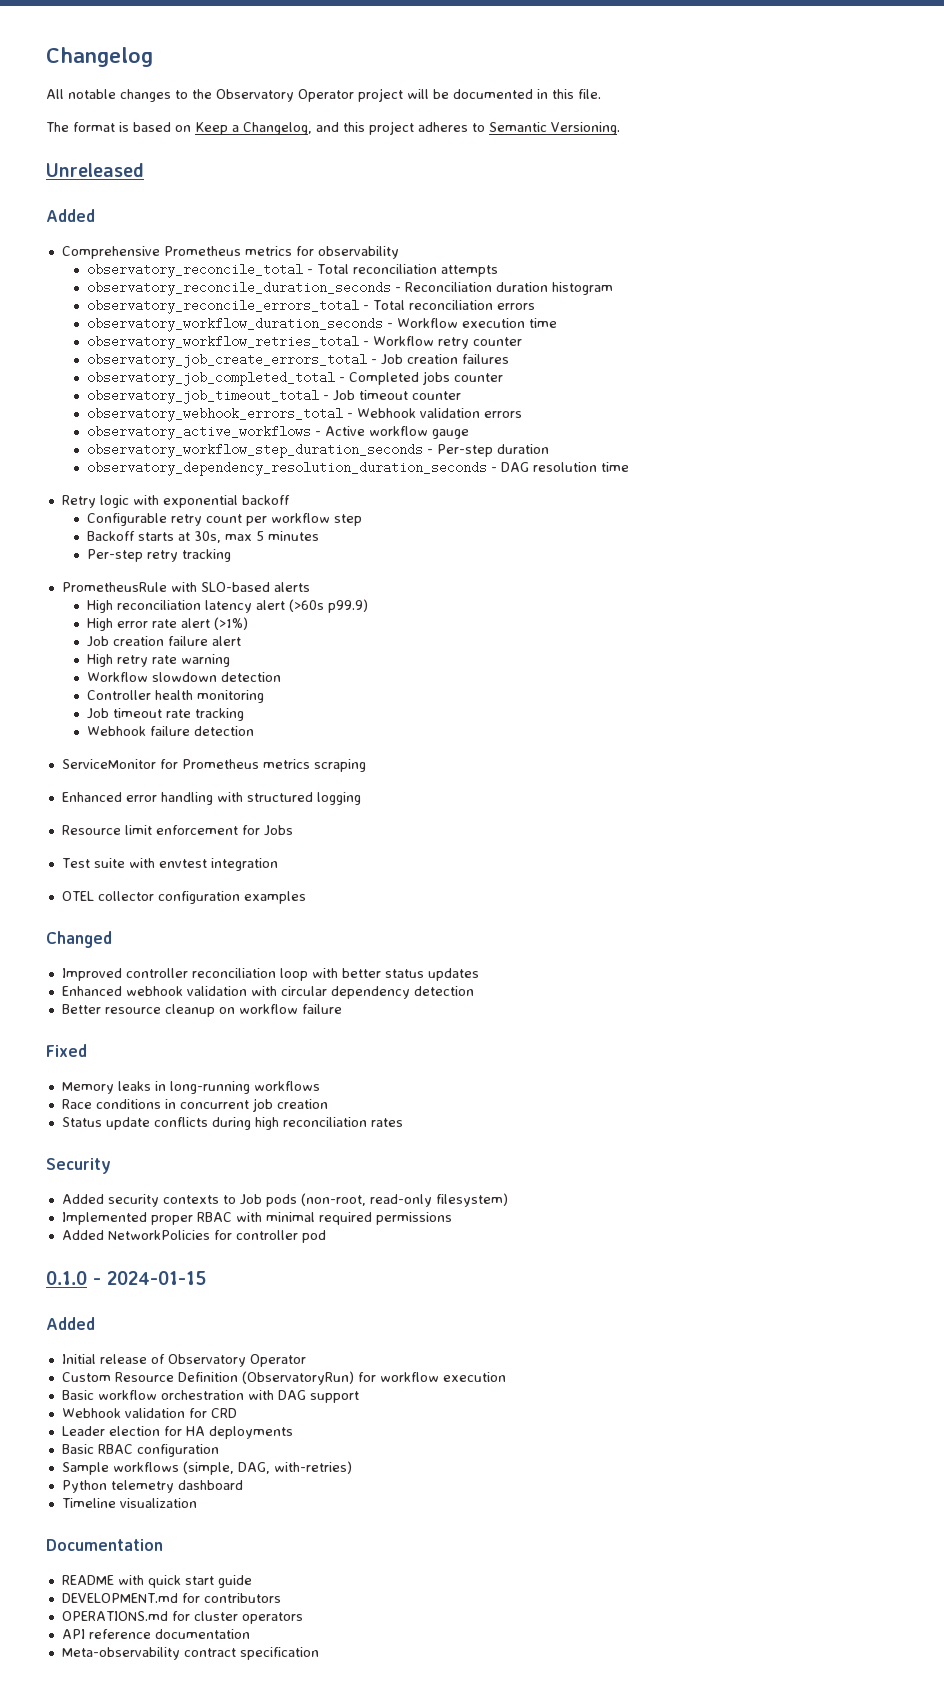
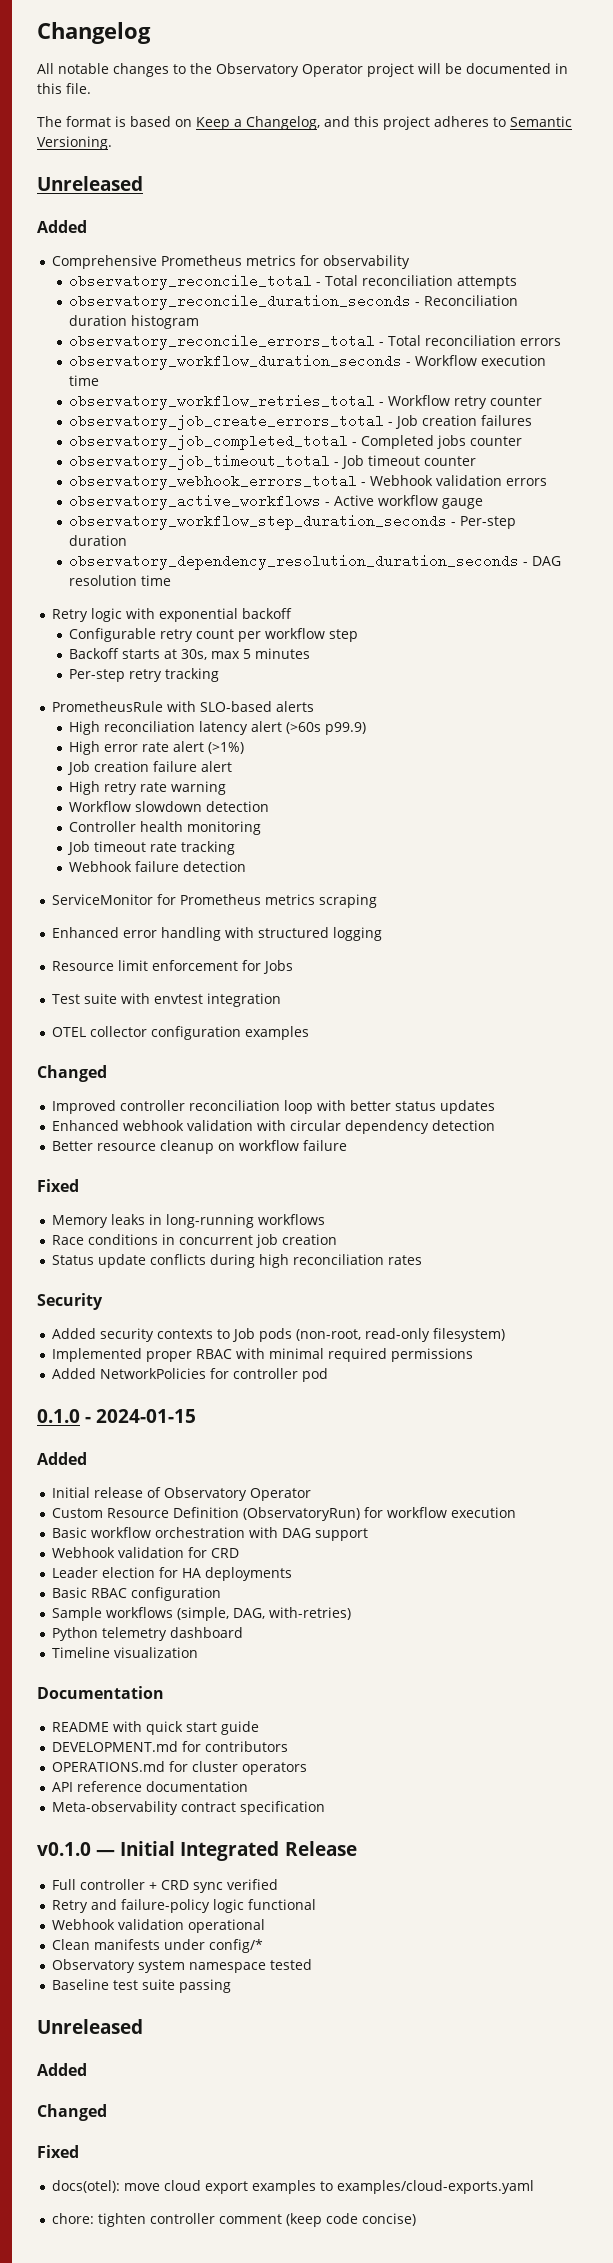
+ v0.1.0 — Initial Integrated Release
+ Full controller + CRD sync verified
+ Retry and failure-policy logic functional
+ Webhook validation operational
+ Clean manifests under config/*
+ Observatory system namespace tested
+ Baseline test suite passing
+ Unreleased
+ Added
+ Changed
+ Fixed
+ docs(otel): move cloud export examples to examples/cloud-exports.yaml
+ chore: tighten controller comment (keep code concise)

